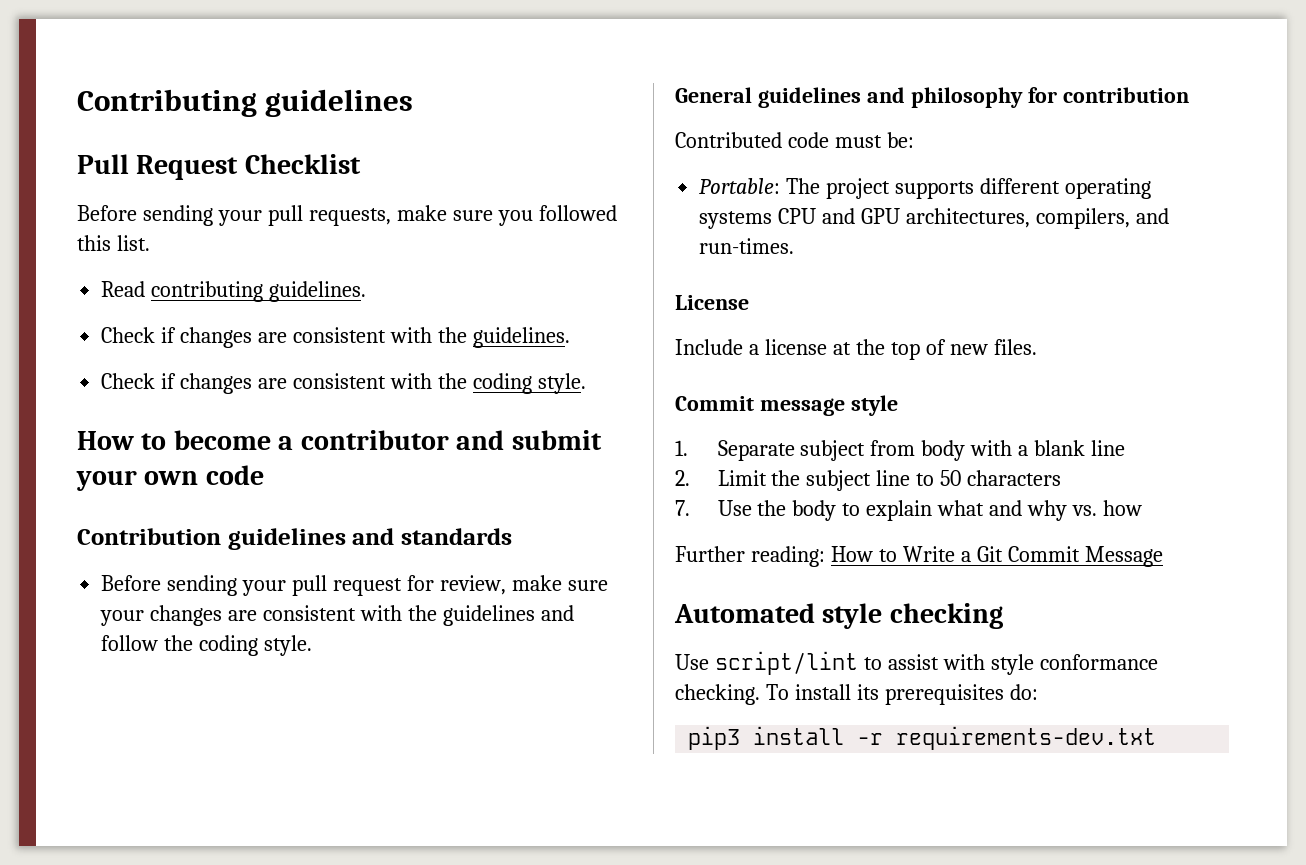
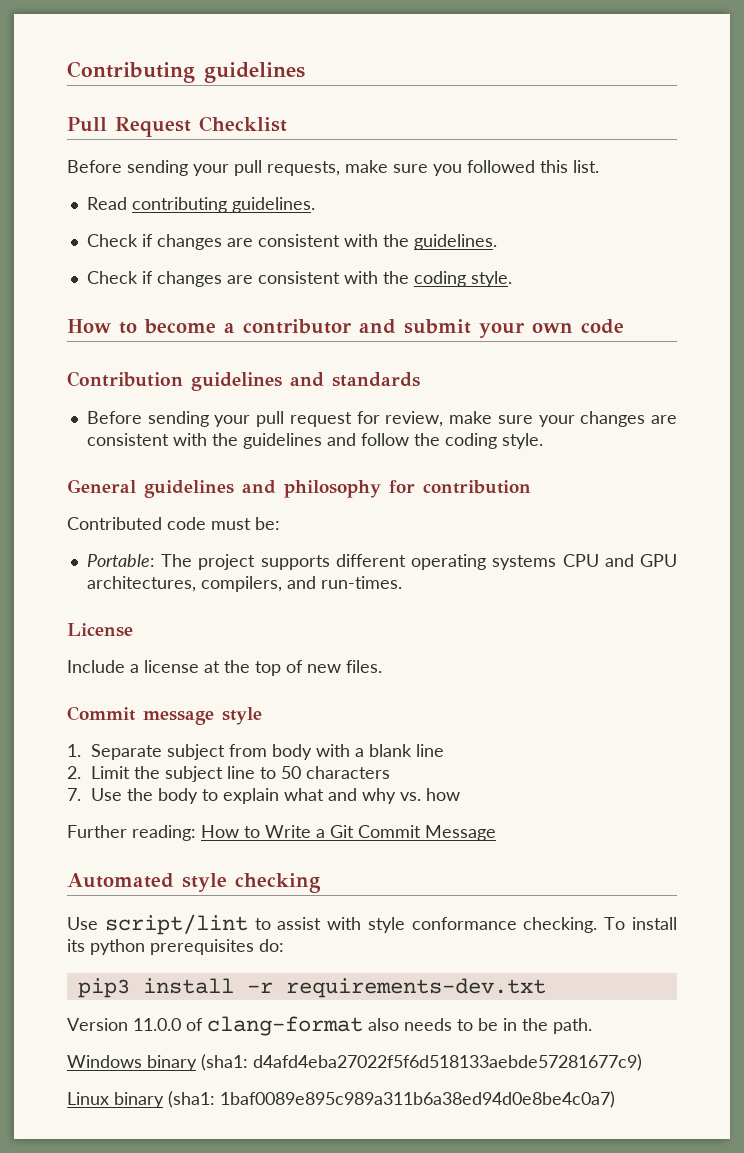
- To install its prerequisites do:
+ To install its python prerequisites do:
+ Version 11.0.0 of clang-format also needs to be in the path.
+ Windows binary (sha1: d4afd4eba27022f5f6d518133aebde57281677c9)
+ Linux binary (sha1: 1baf0089e895c989a311b6a38ed94d0e8be4c0a7)

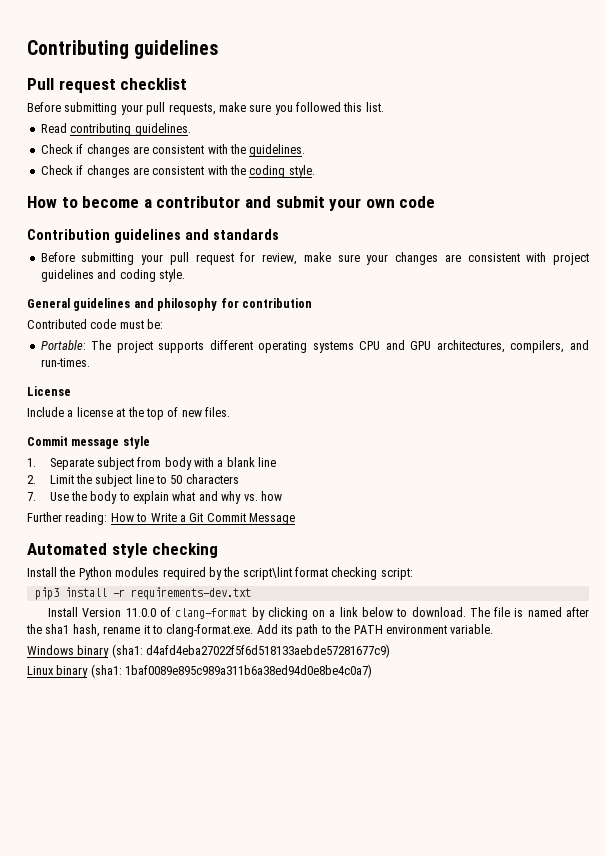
- Pull Request Checklist
- Before sending your pull requests, make sure you followed this list.
+ Pull request checklist
+ Before submitting your pull requests, make sure you followed this list.
- Before sending your pull request for review, make sure your changes are consistent with the guidelines and follow the coding style.
+ Before submitting your pull request for review, make sure your changes are consistent with project guidelines and coding style.
- Use script/lint to assist with style conformance checking. To install its python prerequisites do:
+ Install the Python modules required by the script\lint format checking script:
- Version 11.0.0 of clang-format also needs to be in the path.
+ Install Version 11.0.0 of clang-format by clicking on a link below to download. The file is named after the sha1 hash, rename it to clang-format.exe. Add its path to the PATH environment variable.

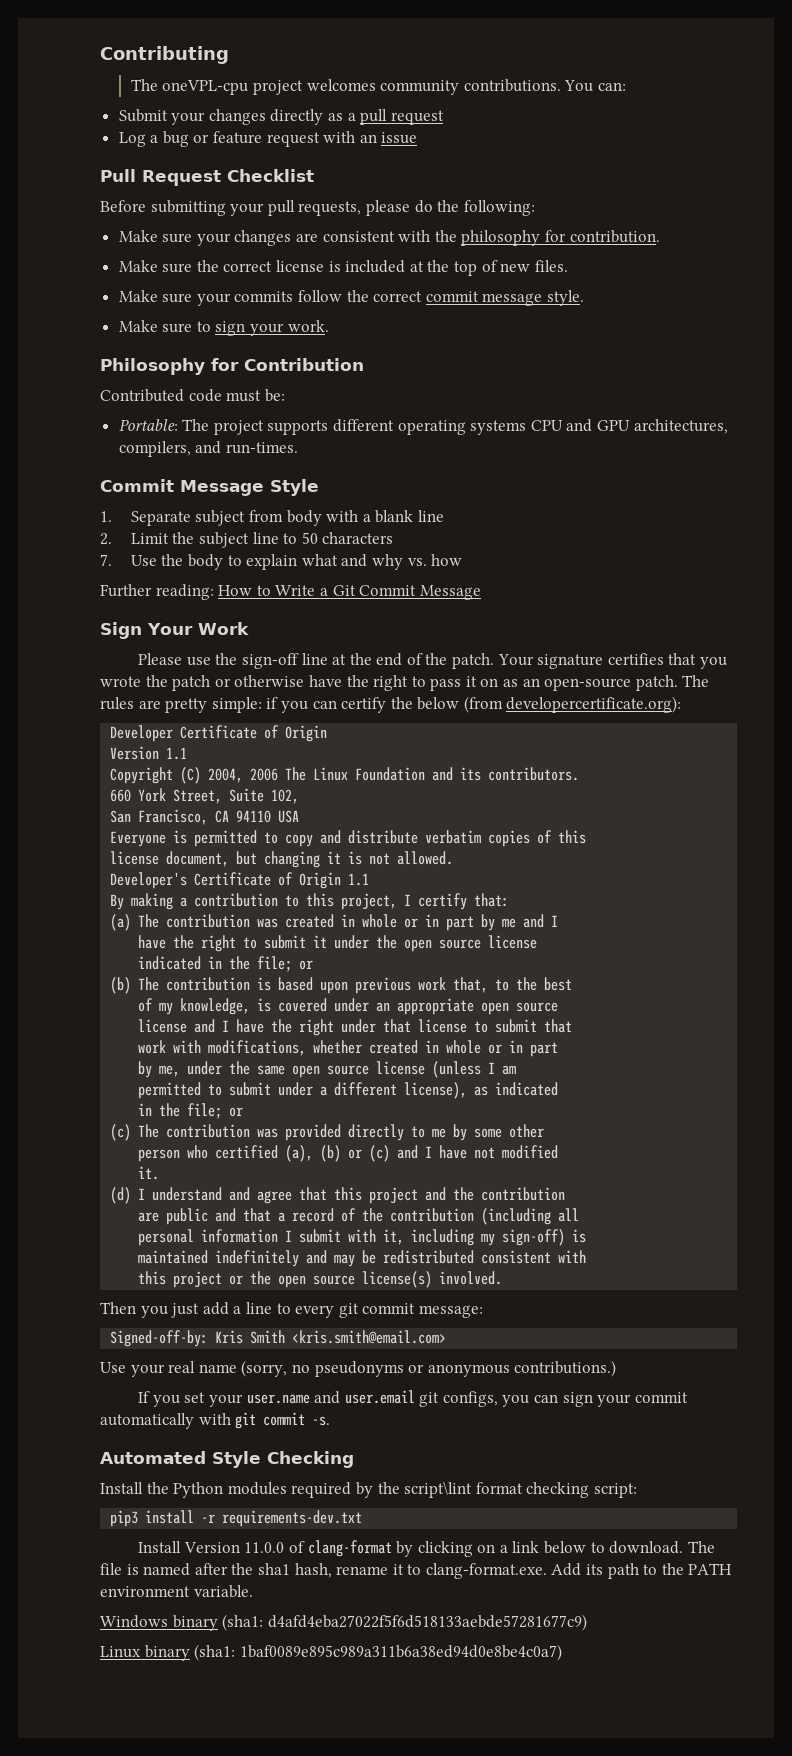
- Contributing guidelines
+ Contributing
+ The oneVPL-cpu project welcomes community contributions. You can:
+ Submit your changes directly as a pull request
+ Log a bug or feature request with an issue
- Pull request checklist
+ Pull Request Checklist
- Before submitting your pull requests, make sure you followed this list.
- Read contributing guidelines.
- Check if changes are consistent with the guidelines.
- Check if changes are consistent with the coding style.
- How to become a contributor and submit your own code
- Contribution guidelines and standards
- Before submitting your pull request for review, make sure your changes are consistent with project guidelines and coding style.
- General guidelines and philosophy for contribution
+ Before submitting your pull requests, please do the following:
+ Make sure your changes are consistent with the philosophy for contribution.
+ Make sure the correct license is included at the top of new files.
+ Make sure your commits follow the correct commit message style.
+ Make sure to sign your work.
+ Philosophy for Contribution
- License
- Include a license at the top of new files.
- Commit message style
+ Commit Message Style
+ Sign Your Work
+ Please use the sign-off line at the end of the patch. Your signature certifies that you wrote the patch or otherwise have the right to pass it on as an open-source patch. The rules are pretty simple: if you can certify the below (from developercertificate.org):
+ Developer Certificate of Origin
+ Version 1.1
+ Copyright (C) 2004, 2006 The Linux Foundation and its contributors.
+ 660 York Street, Suite 102,
+ San Francisco, CA 94110 USA
+ Everyone is permitted to copy and distribute verbatim copies of this
+ license document, but changing it is not allowed.
+ Developer's Certificate of Origin 1.1
+ By making a contribution to this project, I certify that:
+ (a) The contribution was created in whole or in part by me and I
+ have the right to submit it under the open source license
+ indicated in the file; or
+ (b) The contribution is based upon previous work that, to the best
+ of my knowledge, is covered under an appropriate open source
+ license and I have the right under that license to submit that
+ work with modifications, whether created in whole or in part
+ by me, under the same open source license (unless I am
+ permitted to submit under a different license), as indicated
+ in the file; or
+ (c) The contribution was provided directly to me by some other
+ person who certified (a), (b) or (c) and I have not modified
+ it.
+ (d) I understand and agree that this project and the contribution
+ are public and that a record of the contribution (including all
+ personal information I submit with it, including my sign-off) is
+ maintained indefinitely and may be redistributed consistent with
+ this project or the open source license(s) involved.
+ Then you just add a line to every git commit message:
+ Signed-off-by: Kris Smith <kris.smith@email.com>
+ Use your real name (sorry, no pseudonyms or anonymous contributions.)
+ If you set your user.name and user.email git configs, you can sign your commit automatically with git commit -s.
- Automated style checking
+ Automated Style Checking

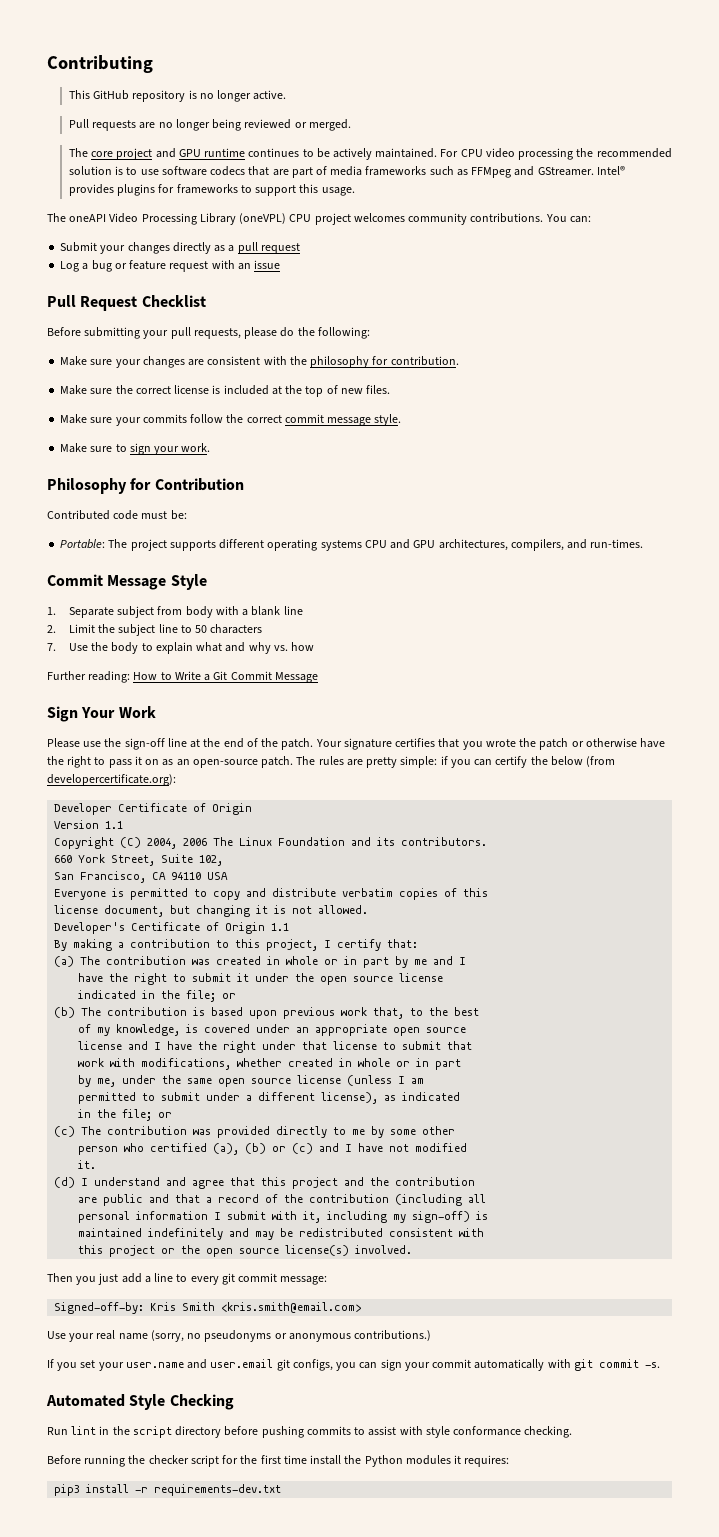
- The oneVPL-cpu project welcomes community contributions.
+ This GitHub repository is no longer active.
+ Pull requests are no longer being reviewed or merged.
+ The core project and GPU runtime continues to be actively maintained. For CPU video processing the recommended solution is to use software codecs that are part of media frameworks such as FFMpeg and GStreamer. Intel® provides plugins for frameworks to support this usage.
+ The oneAPI Video Processing Library (oneVPL) CPU project welcomes community contributions.
- Install the Python modules required by the script\lint format checking script:
+ Run lint in the script directory before pushing commits to assist with style conformance checking.
+ Before running the checker script for the first time install the Python modules it requires:
  pip3 install -r requirements-dev.txt
- Install Version 11.0.0 of clang-format by clicking on a link below to download. The file is named after the sha1 hash, rename it to clang-format.exe. Add its path to the PATH environment variable.
- Windows binary (sha1: d4afd4eba27022f5f6d518133aebde57281677c9)
- Linux binary (sha1: 1baf0089e895c989a311b6a38ed94d0e8be4c0a7)

